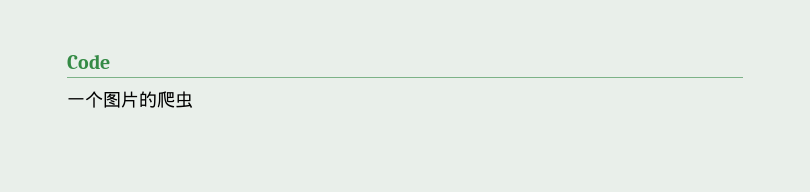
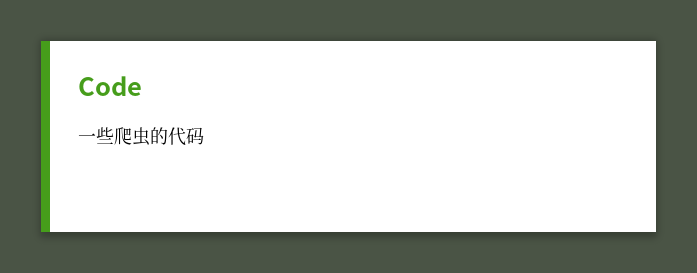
- 一个图片的爬虫
+ 一些爬虫的代码

